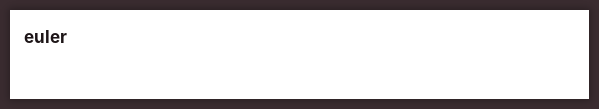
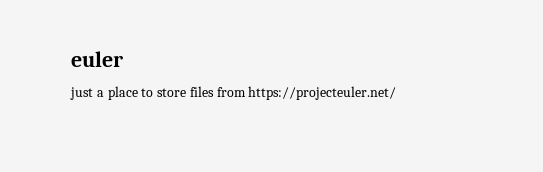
+ just a place to store files from https://projecteuler.net/

